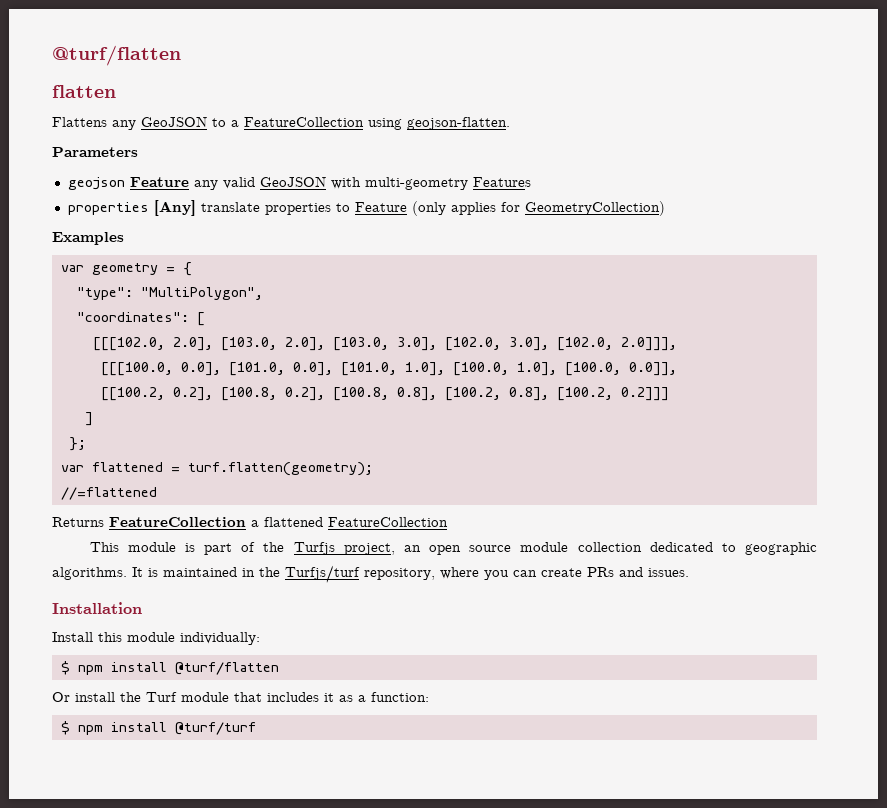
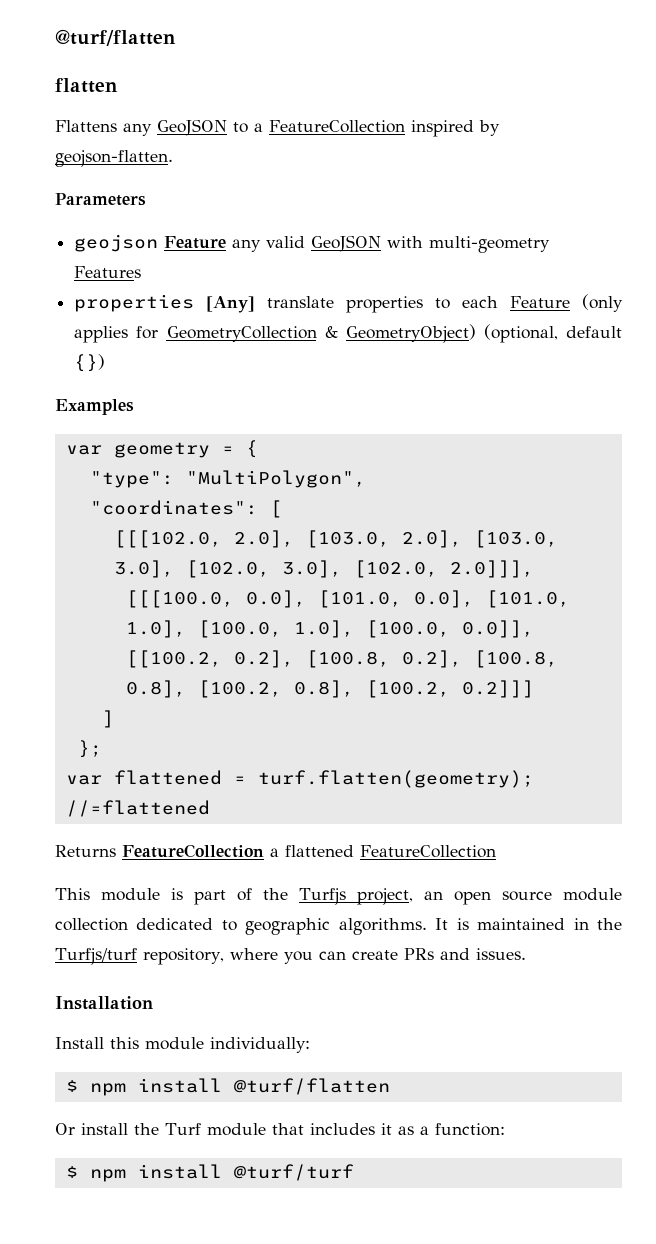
- Flattens any GeoJSON to a FeatureCollection using geojson-flatten.
+ Flattens any GeoJSON to a FeatureCollection inspired by geojson-flatten.
- properties [Any] translate properties to Feature (only applies for GeometryCollection)
+ properties [Any] translate properties to each Feature (only applies for GeometryCollection & GeometryObject) (optional, default {})

